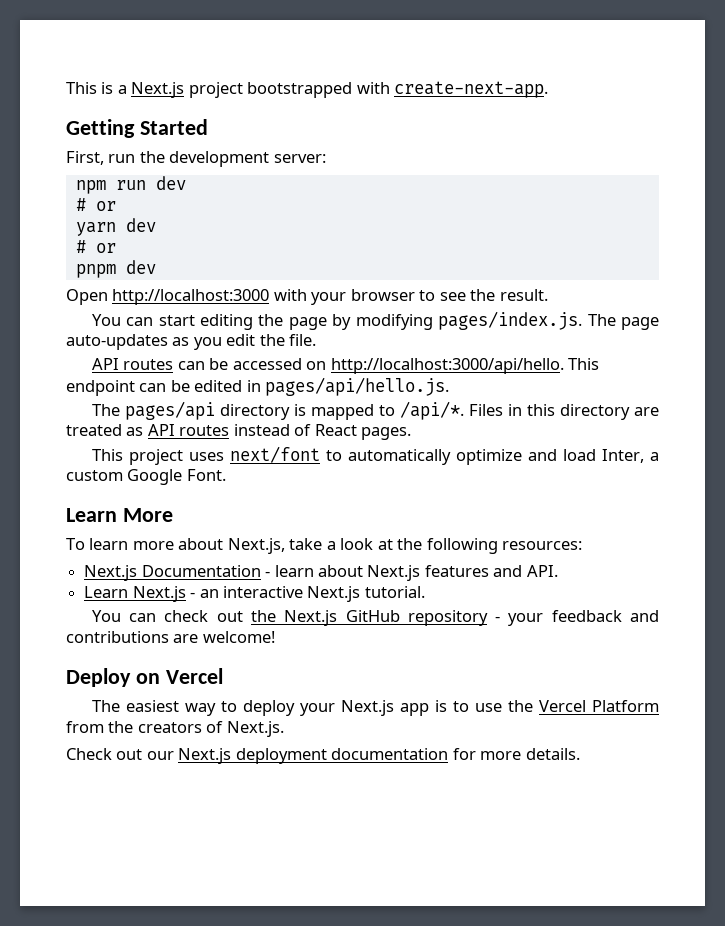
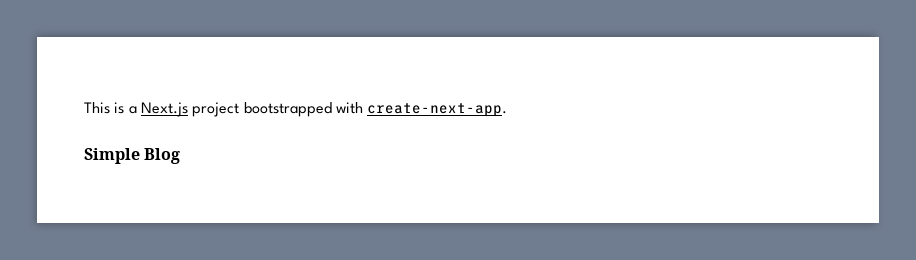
- Getting Started
- First, run the development server:
- npm run dev
- # or
- yarn dev
- # or
- pnpm dev
- Open http://localhost:3000 with your browser to see the result.
- You can start editing the page by modifying pages/index.js. The page auto-updates as you edit the file.
- API routes can be accessed on http://localhost:3000/api/hello. This endpoint can be edited in pages/api/hello.js.
- The pages/api directory is mapped to /api/*. Files in this directory are treated as API routes instead of React pages.
- This project uses next/font to automatically optimize and load Inter, a custom Google Font.
- Learn More
- To learn more about Next.js, take a look at the following resources:
- Next.js Documentation - learn about Next.js features and API.
- Learn Next.js - an interactive Next.js tutorial.
- You can check out the Next.js GitHub repository - your feedback and contributions are welcome!
- Deploy on Vercel
- The easiest way to deploy your Next.js app is to use the Vercel Platform from the creators of Next.js.
- Check out our Next.js deployment documentation for more details.
+ Simple Blog

